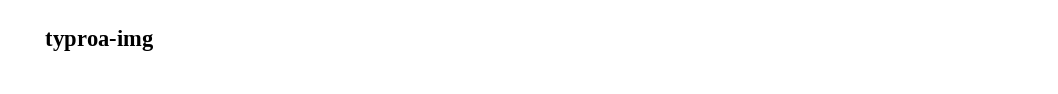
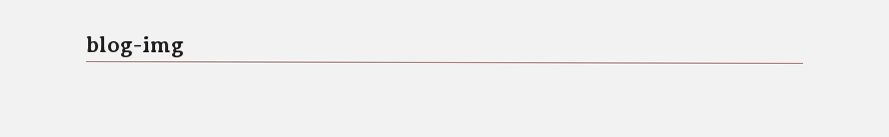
- typroa-img
+ blog-img

